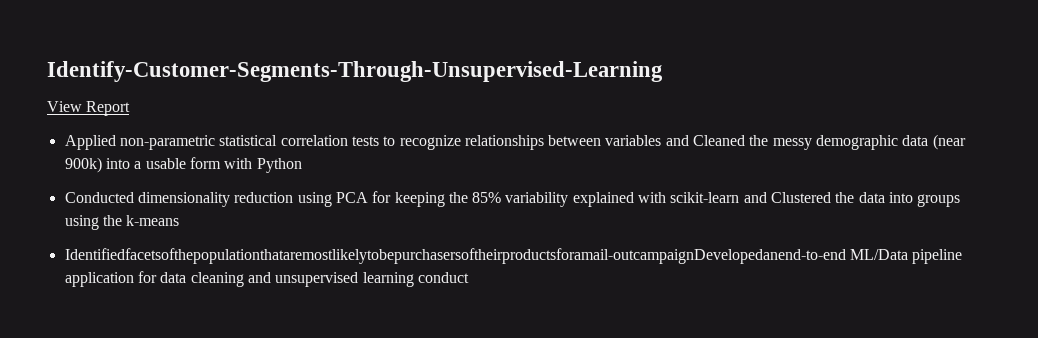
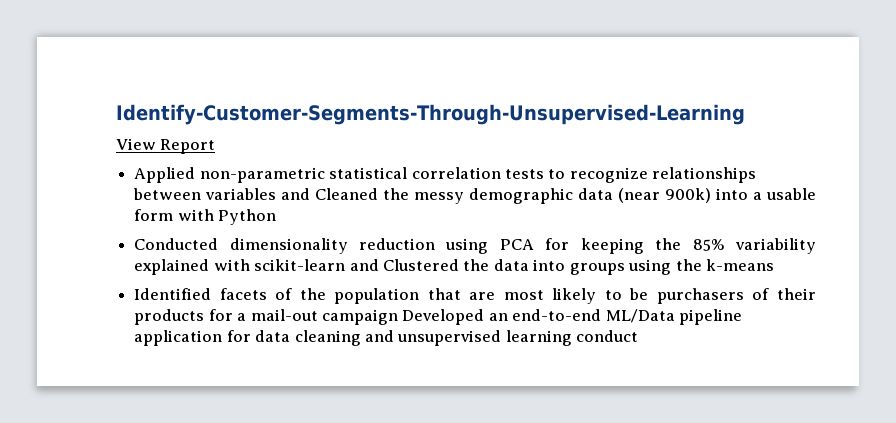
- Identifiedfacetsofthepopulationthataremostlikelytobepurchasersoftheirproductsforamail-outcampaignDevelopedanend-to-end ML/Data pipeline application for data cleaning and unsupervised learning conduct
+ Identified facets of the population that are most likely to be purchasers of their products for a mail-out campaign Developed an end-to-end ML/Data pipeline application for data cleaning and unsupervised learning conduct

